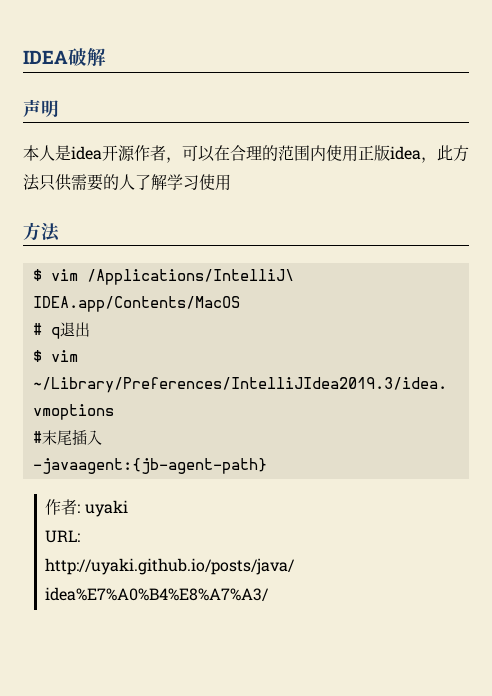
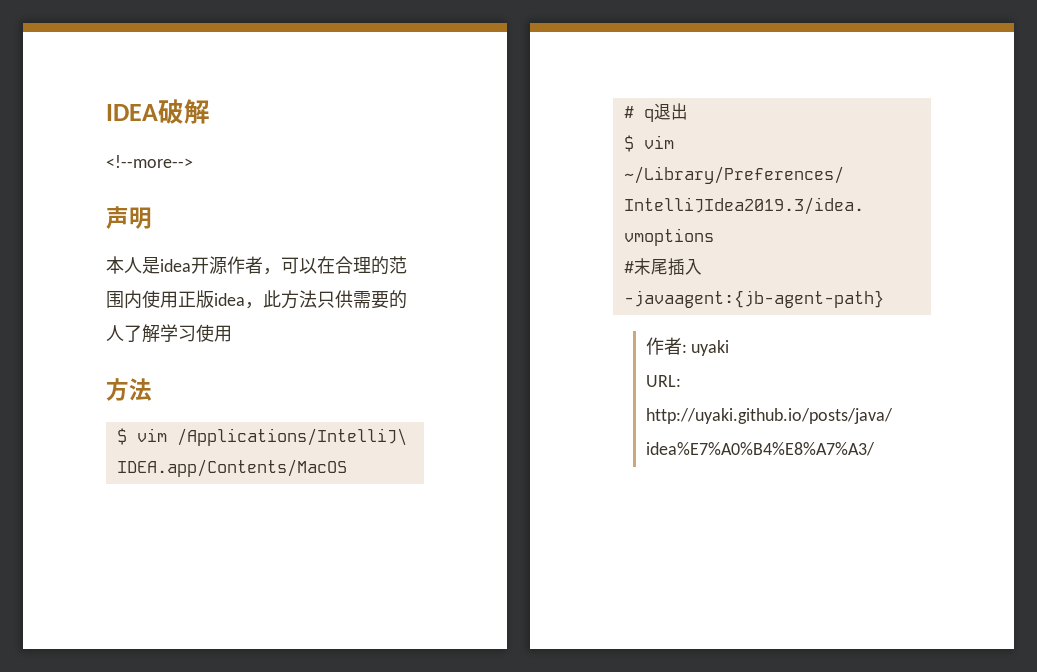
+ <!--more-->

